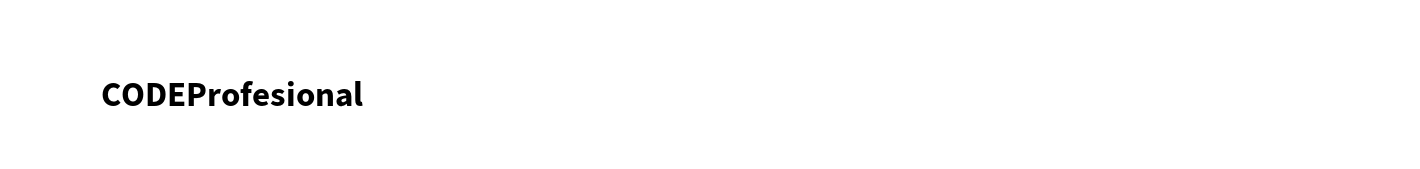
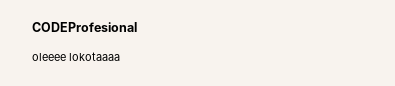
+ oleeee lokotaaaa

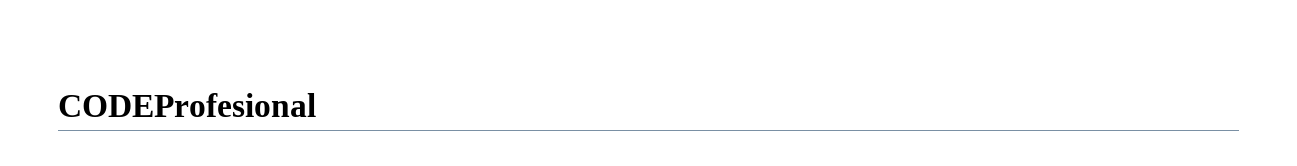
- oleeee lokotaaaa

